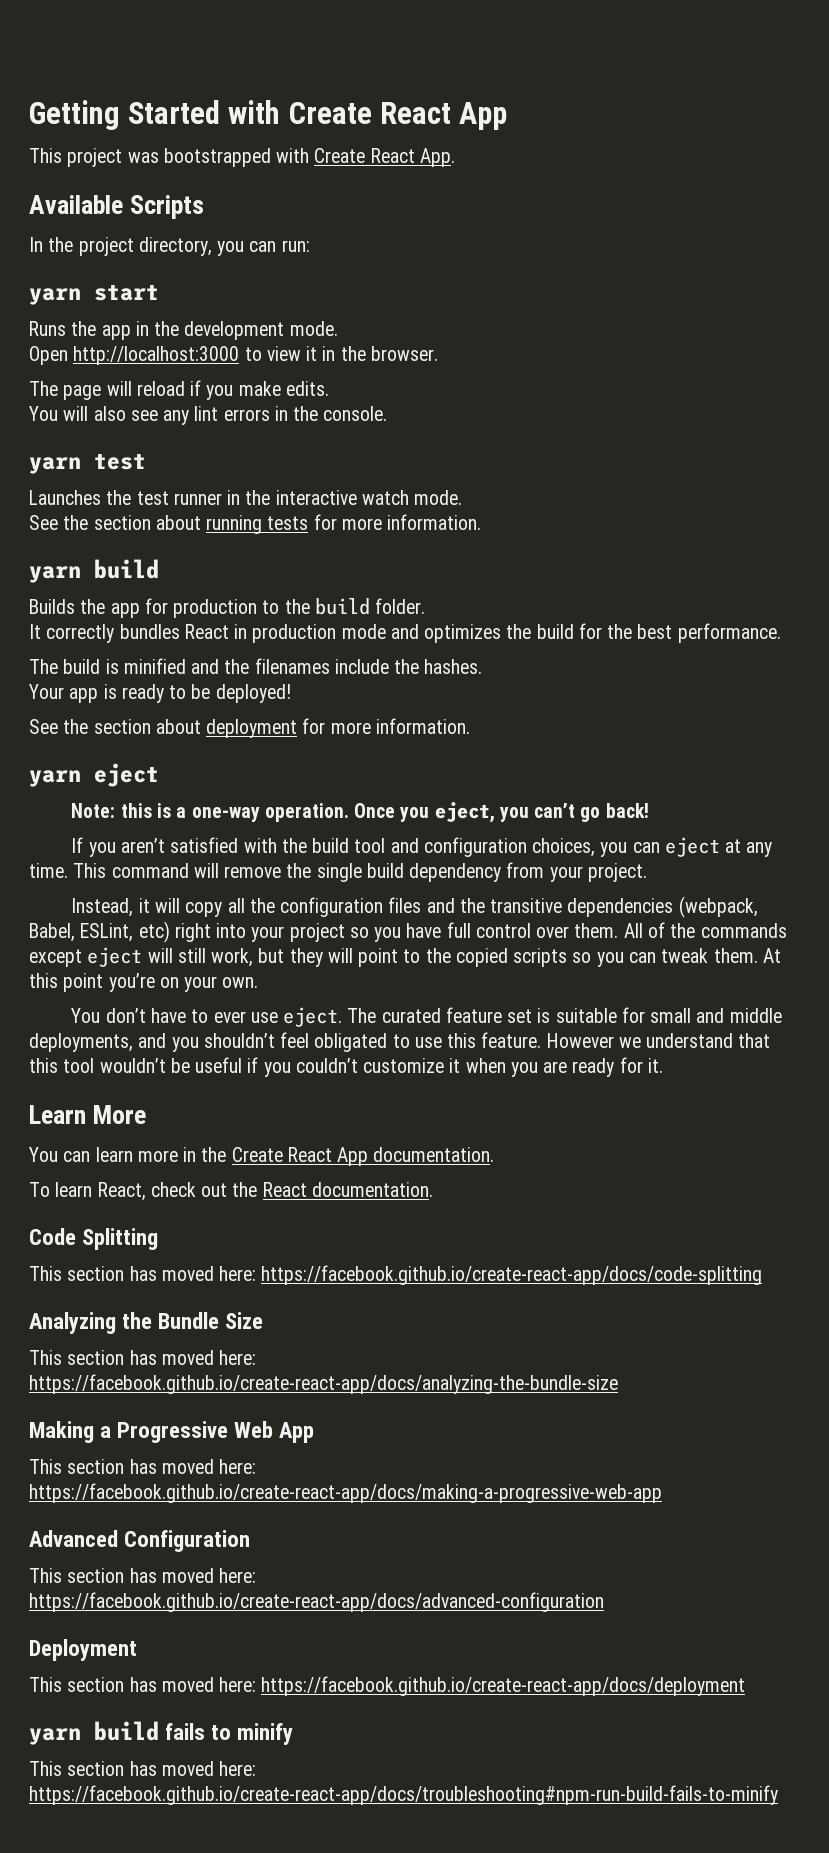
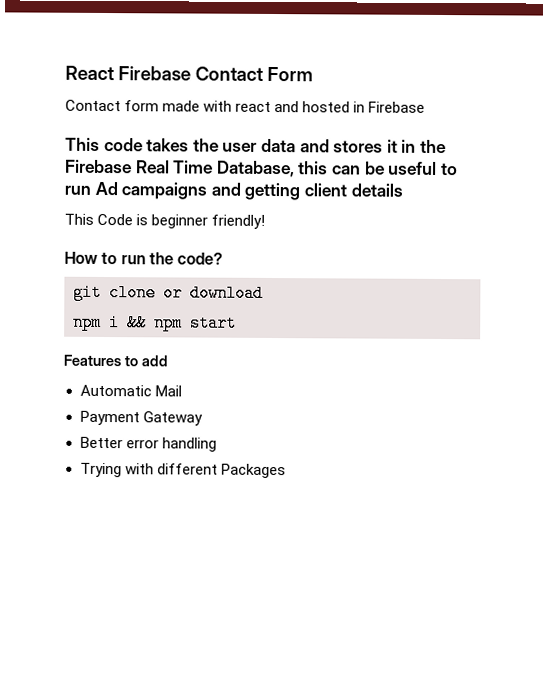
- Getting Started with Create React App
- This project was bootstrapped with Create React App.
- Available Scripts
- In the project directory, you can run:
- yarn start
- Runs the app in the development mode.
- Open http://localhost:3000 to view it in the browser.
- The page will reload if you make edits.
- You will also see any lint errors in the console.
- yarn test
- Launches the test runner in the interactive watch mode.
- See the section about running tests for more information.
- yarn build
- Builds the app for production to the build folder.
- It correctly bundles React in production mode and optimizes the build for the best performance.
- The build is minified and the filenames include the hashes.
- Your app is ready to be deployed!
- See the section about deployment for more information.
- yarn eject
- Note: this is a one-way operation. Once you eject, you can’t go back!
- If you aren’t satisfied with the build tool and configuration choices, you can eject at any time. This command will remove the single build dependency from your project.
- Instead, it will copy all the configuration files and the transitive dependencies (webpack, Babel, ESLint, etc) right into your project so you have full control over them. All of the commands except eject will still work, but they will point to the copied scripts so you can tweak them. At this point you’re on your own.
- You don’t have to ever use eject. The curated feature set is suitable for small and middle deployments, and you shouldn’t feel obligated to use this feature. However we understand that this tool wouldn’t be useful if you couldn’t customize it when you are ready for it.
- Learn More
- You can learn more in the Create React App documentation.
- To learn React, check out the React documentation.
- Code Splitting
- This section has moved here: https://facebook.github.io/create-react-app/docs/code-splitting
- Analyzing the Bundle Size
- This section has moved here: https://facebook.github.io/create-react-app/docs/analyzing-the-bundle-size
- Making a Progressive Web App
- This section has moved here: https://facebook.github.io/create-react-app/docs/making-a-progressive-web-app
- Advanced Configuration
- This section has moved here: https://facebook.github.io/create-react-app/docs/advanced-configuration
- Deployment
- This section has moved here: https://facebook.github.io/create-react-app/docs/deployment
- yarn build fails to minify
- This section has moved here: https://facebook.github.io/create-react-app/docs/troubleshooting#npm-run-build-fails-to-minify
+ React Firebase Contact Form
+ Contact form made with react and hosted in Firebase
+ This code takes the user data and stores it in the Firebase Real Time Database, this can be useful to run Ad campaigns and getting client details
+ This Code is beginner friendly!
+ How to run the code?
+ git clone or download
+ npm i && npm start
+ Features to add
+ Automatic Mail
+ Payment Gateway
+ Better error handling
+ Trying with different Packages

